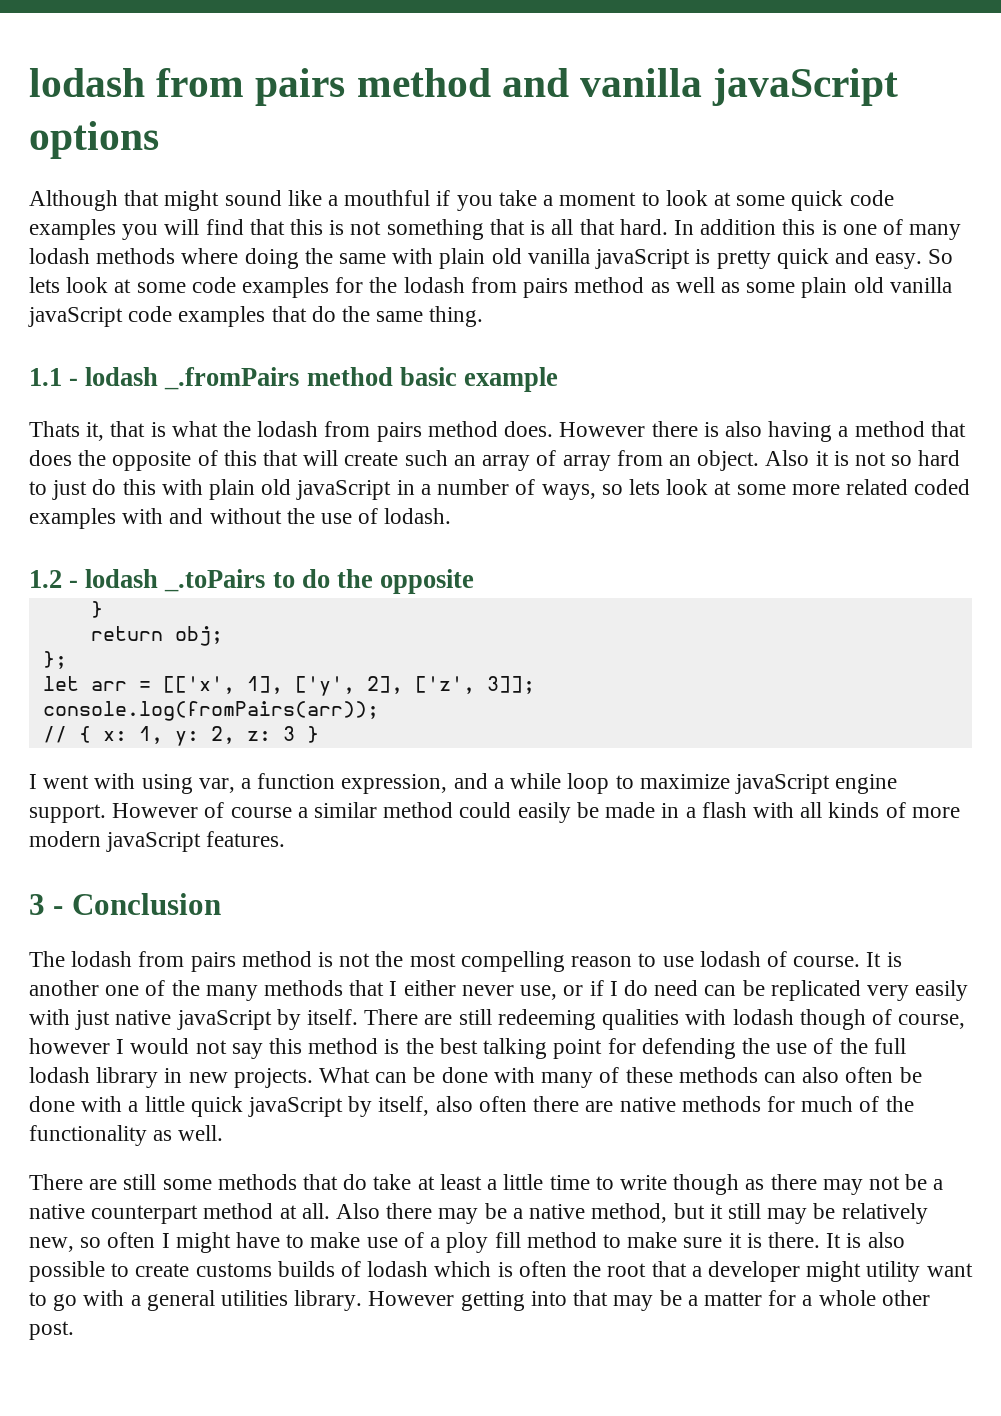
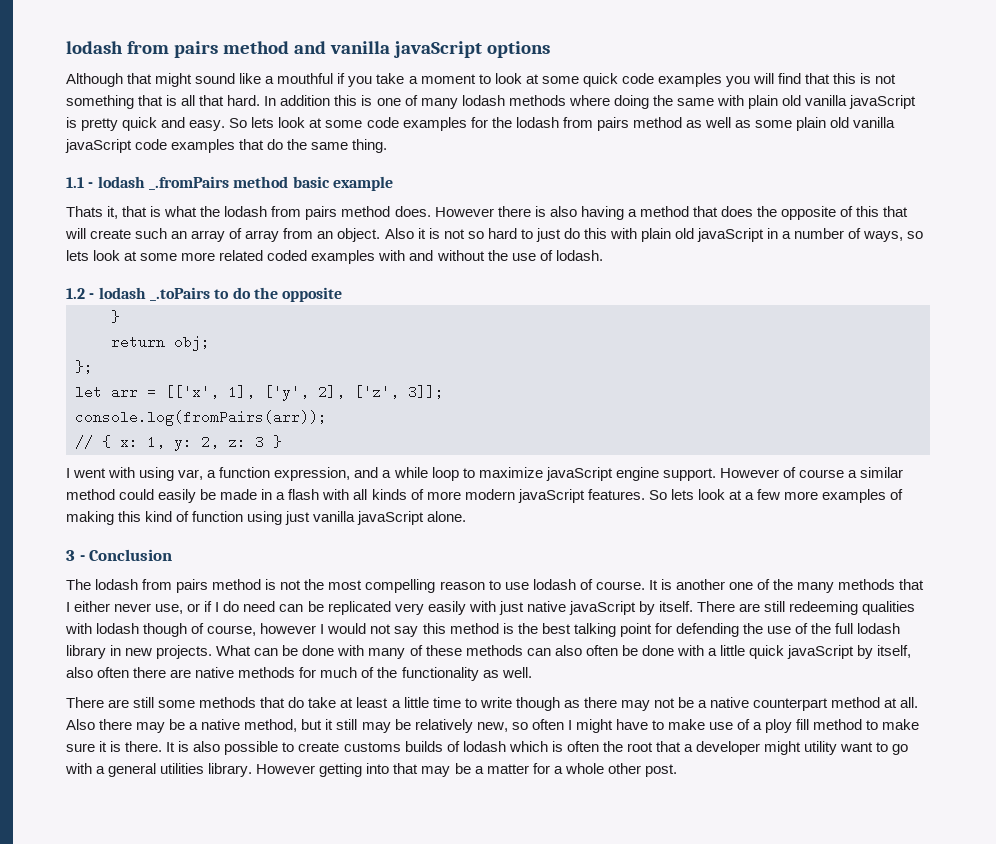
+ So lets look at a few more examples of making this kind of function using just vanilla javaScript alone.

